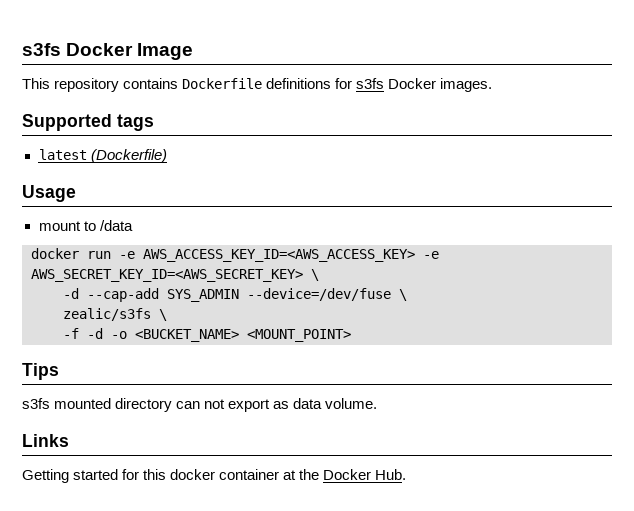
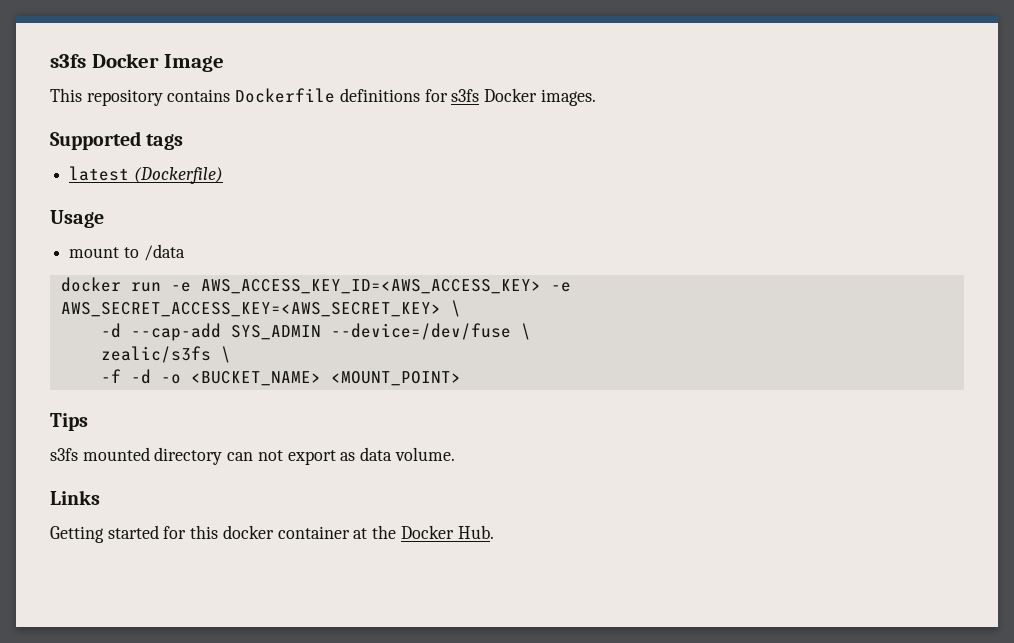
- docker run -e AWS_ACCESS_KEY_ID=<AWS_ACCESS_KEY> -e AWS_SECRET_KEY_ID=<AWS_SECRET_KEY> \
+ docker run -e AWS_ACCESS_KEY_ID=<AWS_ACCESS_KEY> -e AWS_SECRET_ACCESS_KEY=<AWS_SECRET_KEY> \

